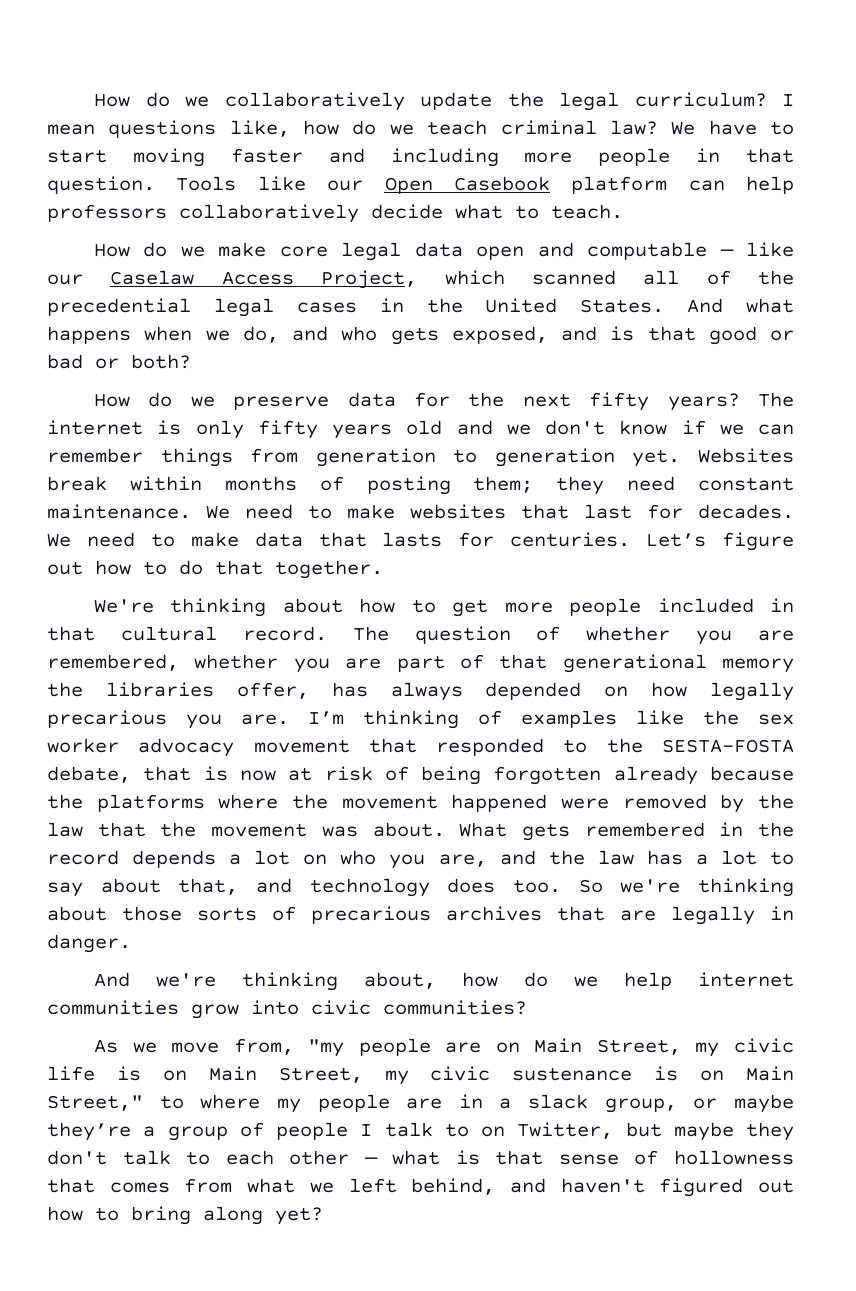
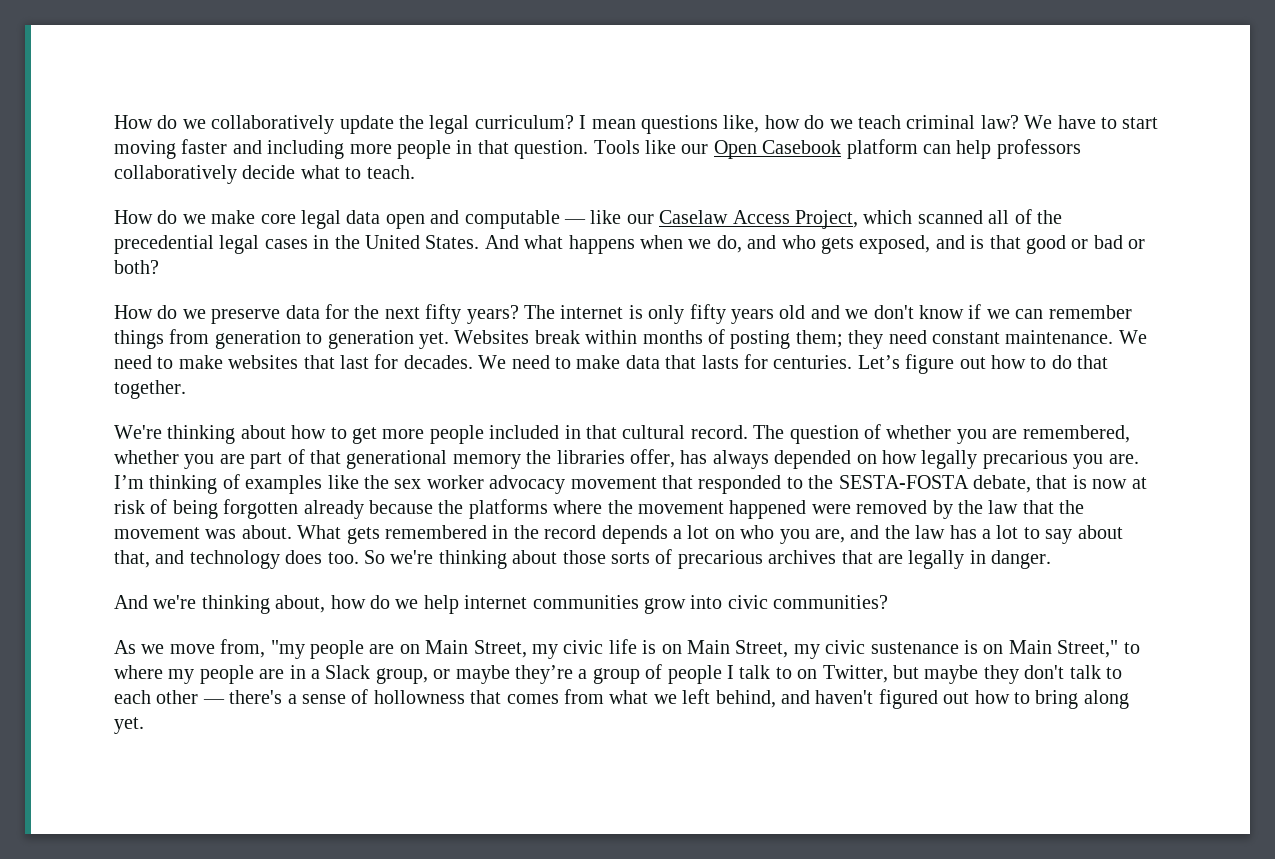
- As we move from, "my people are on Main Street, my civic life is on Main Street, my civic sustenance is on Main Street," to where my people are in a slack group, or maybe they’re a group of people I talk to on Twitter, but maybe they don't talk to each other — what is that sense of hollowness that comes from what we left behind, and haven't figured out how to bring along yet?
+ As we move from, "my people are on Main Street, my civic life is on Main Street, my civic sustenance is on Main Street," to where my people are in a Slack group, or maybe they’re a group of people I talk to on Twitter, but maybe they don't talk to each other — there's a sense of hollowness that comes from what we left behind, and haven't figured out how to bring along yet.

